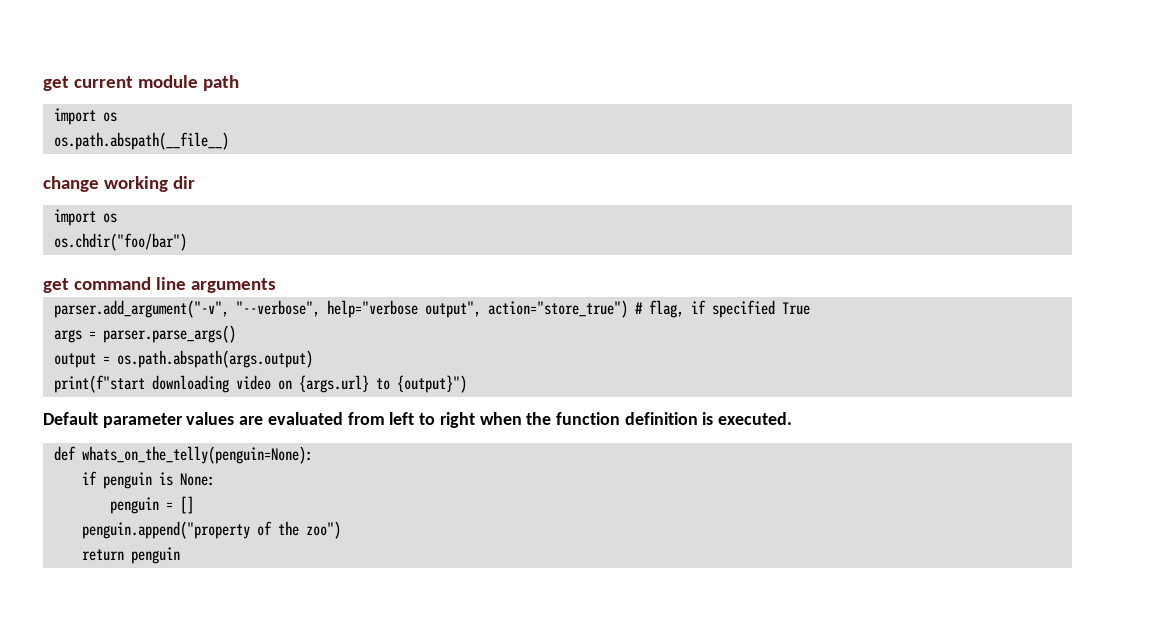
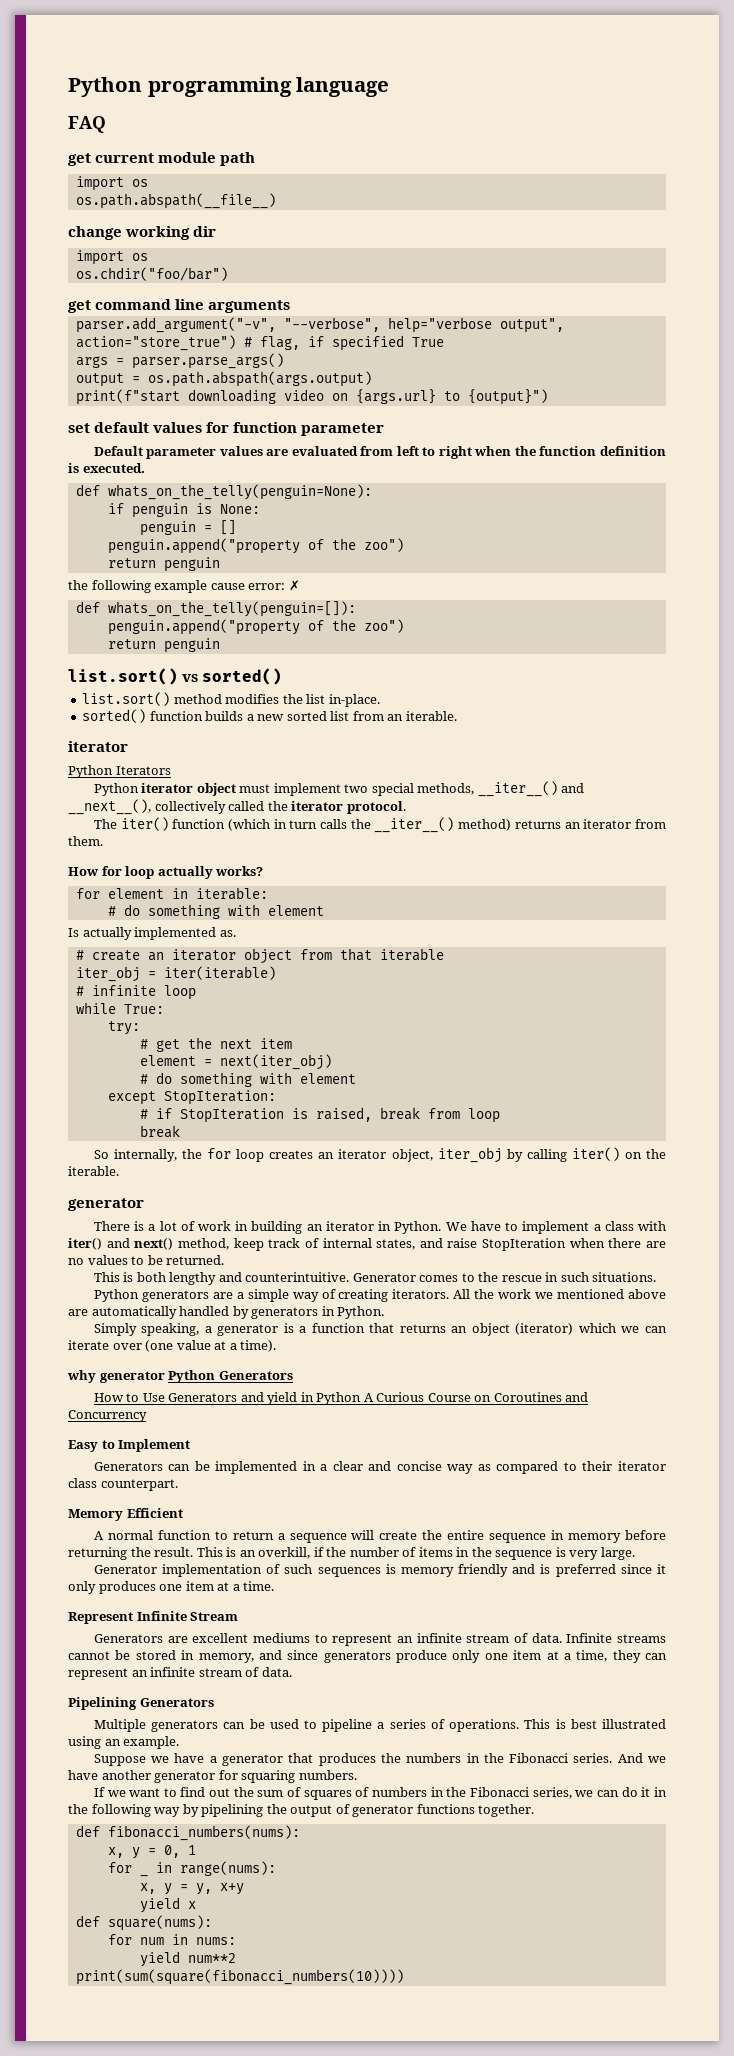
+ Python programming language
+ FAQ
+ set default values for function parameter
+ the following example cause error: ✗
+ def whats_on_the_telly(penguin=[]):
+ penguin.append("property of the zoo")
+ return penguin
+ list.sort() vs sorted()
+ list.sort() method modifies the list in-place.
+ sorted() function builds a new sorted list from an iterable.
+ iterator
+ Python Iterators
+ Python iterator object must implement two special methods, __iter__() and __next__(), collectively called the iterator protocol.
+ The iter() function (which in turn calls the __iter__() method) returns an iterator from them.
+ How for loop actually works?
+ for element in iterable:
+ # do something with element
+ Is actually implemented as.
+ # create an iterator object from that iterable
+ iter_obj = iter(iterable)
+ # infinite loop
+ while True:
+ try:
+ # get the next item
+ element = next(iter_obj)
+ # do something with element
+ except StopIteration:
+ # if StopIteration is raised, break from loop
+ break
+ So internally, the for loop creates an iterator object, iter_obj by calling iter() on the iterable.
+ generator
+ There is a lot of work in building an iterator in Python. We have to implement a class with iter() and next() method, keep track of internal states, and raise StopIteration when there are no values to be returned.
+ This is both lengthy and counterintuitive. Generator comes to the rescue in such situations.
+ Python generators are a simple way of creating iterators. All the work we mentioned above are automatically handled by generators in Python.
+ Simply speaking, a generator is a function that returns an object (iterator) which we can iterate over (one value at a time).
+ why generator Python Generators
+ How to Use Generators and yield in Python A Curious Course on Coroutines and Concurrency
+ Easy to Implement
+ Generators can be implemented in a clear and concise way as compared to their iterator class counterpart.
+ Memory Efficient
+ A normal function to return a sequence will create the entire sequence in memory before returning the result. This is an overkill, if the number of items in the sequence is very large.
+ Generator implementation of such sequences is memory friendly and is preferred since it only produces one item at a time.
+ Represent Infinite Stream
+ Generators are excellent mediums to represent an infinite stream of data. Infinite streams cannot be stored in memory, and since generators produce only one item at a time, they can represent an infinite stream of data.
+ Pipelining Generators
+ Multiple generators can be used to pipeline a series of operations. This is best illustrated using an example.
+ Suppose we have a generator that produces the numbers in the Fibonacci series. And we have another generator for squaring numbers.
+ If we want to find out the sum of squares of numbers in the Fibonacci series, we can do it in the following way by pipelining the output of generator functions together.
+ def fibonacci_numbers(nums):
+ x, y = 0, 1
+ for _ in range(nums):
+ x, y = y, x+y
+ yield x
+ def square(nums):
+ for num in nums:
+ yield num**2
+ print(sum(square(fibonacci_numbers(10))))

